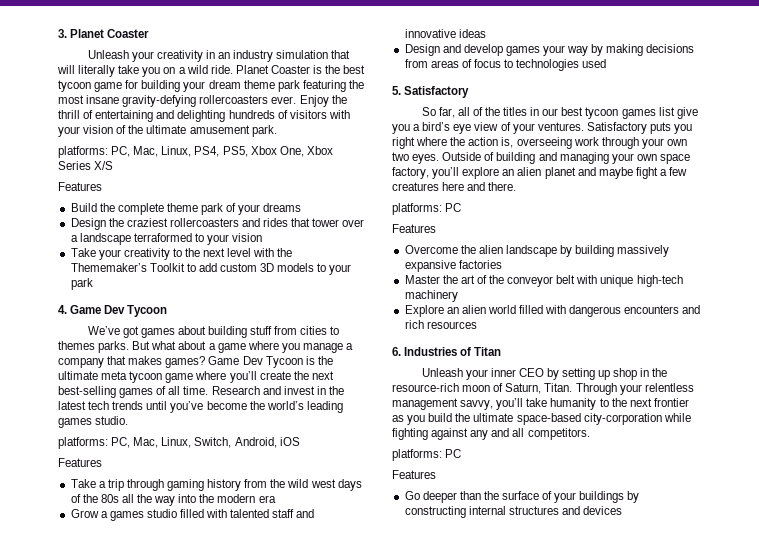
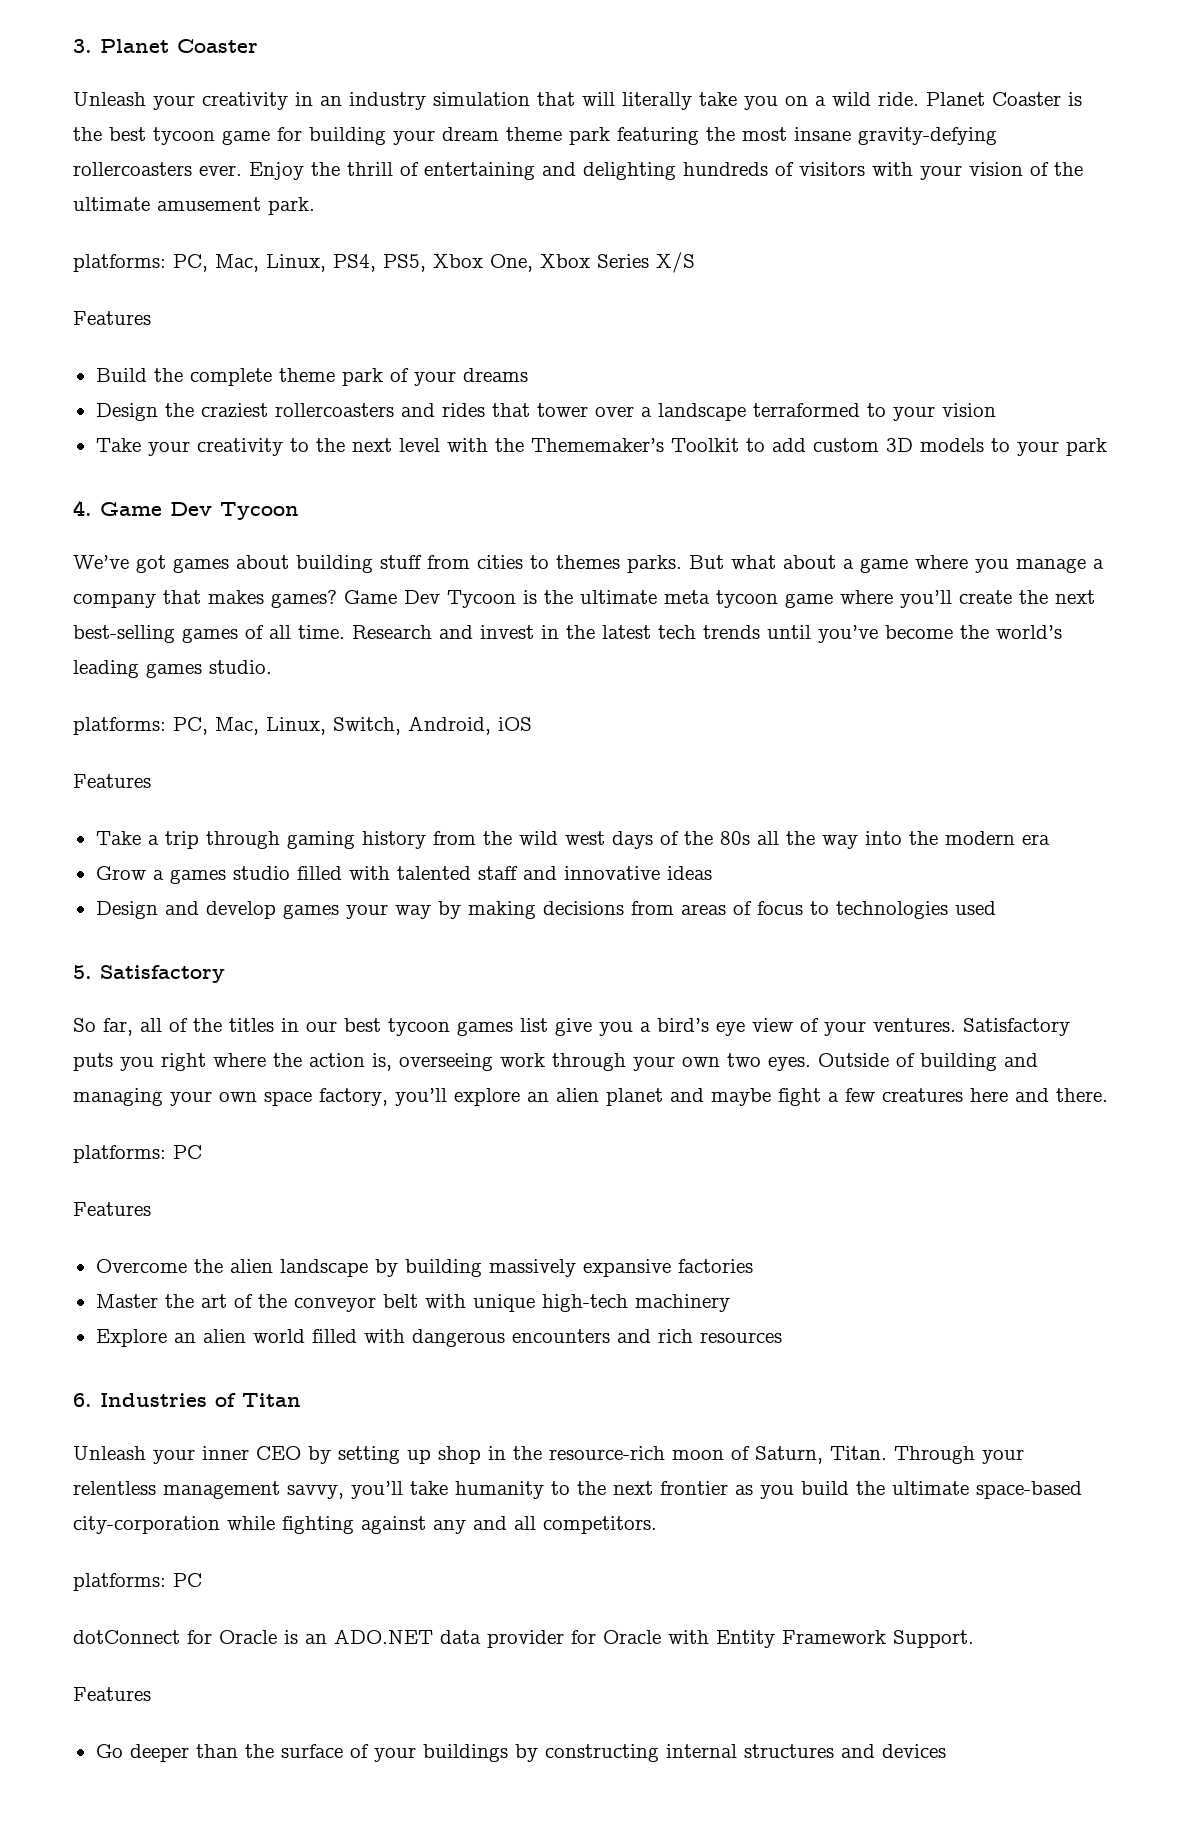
+ dotConnect for Oracle is an ADO.NET data provider for Oracle with Entity Framework Support.

